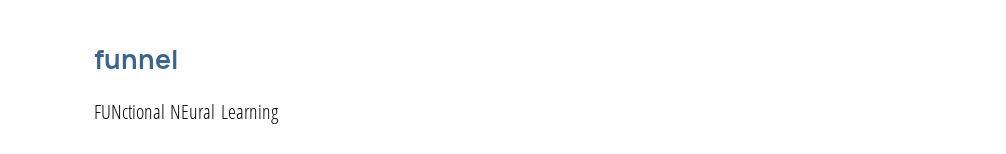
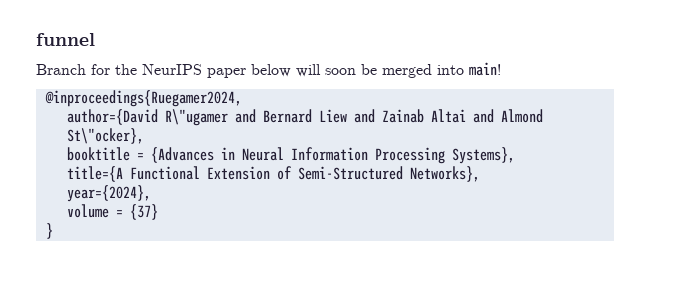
- FUNctional NEural Learning
+ Branch for the NeurIPS paper below will soon be merged into main!
+ @inproceedings{Ruegamer2024,
+ author={David R\"ugamer and Bernard Liew and Zainab Altai and Almond St\"ocker},
+ booktitle = {Advances in Neural Information Processing Systems},
+ title={A Functional Extension of Semi-Structured Networks},
+ year={2024},
+ volume = {37}
+ }

